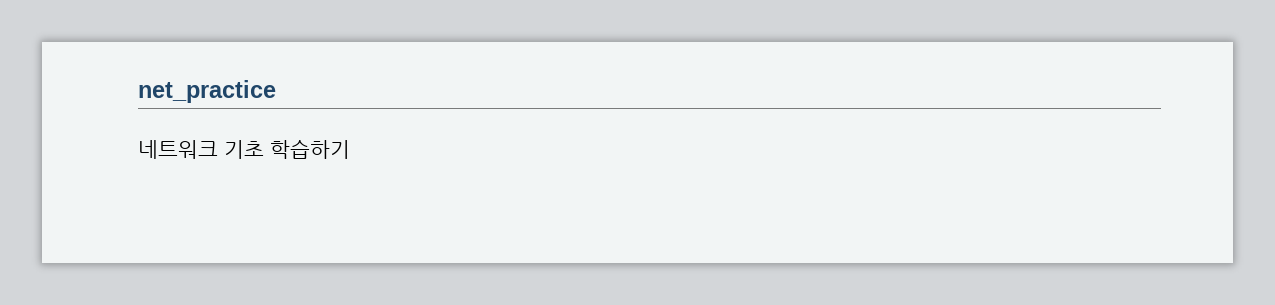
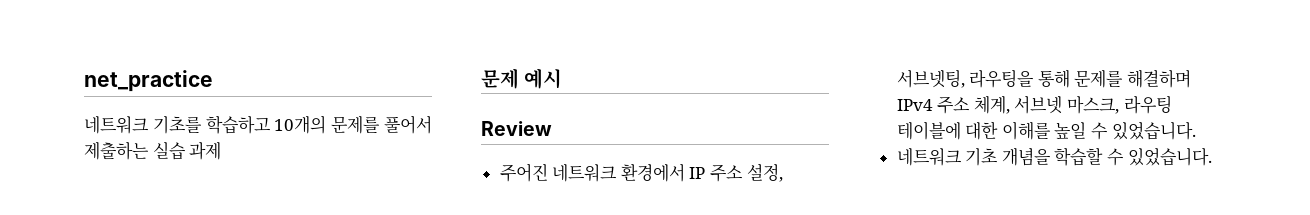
- 네트워크 기초 학습하기
+ 네트워크 기초를 학습하고 10개의 문제를 풀어서 제출하는 실습 과제
+ 문제 예시
+ Review
+ 주어진 네트워크 환경에서 IP 주소 설정, 서브넷팅, 라우팅을 통해 문제를 해결하며 IPv4 주소 체계, 서브넷 마스크, 라우팅 테이블에 대한 이해를 높일 수 있었습니다.
+ 네트워크 기초 개념을 학습할 수 있었습니다.

